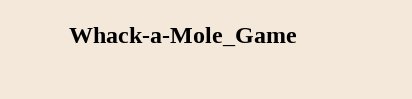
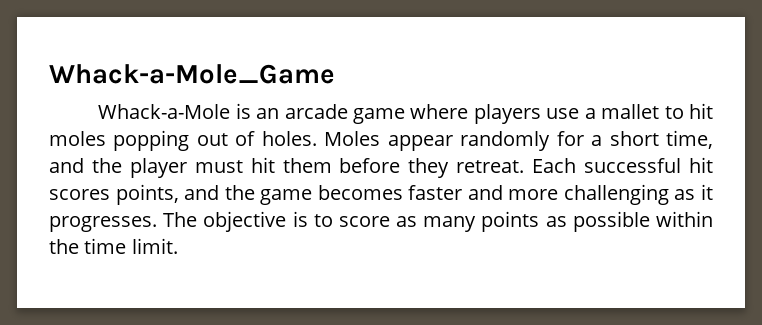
+ Whack-a-Mole is an arcade game where players use a mallet to hit moles popping out of holes. Moles appear randomly for a short time, and the player must hit them before they retreat. Each successful hit scores points, and the game becomes faster and more challenging as it progresses. The objective is to score as many points as possible within the time limit.

